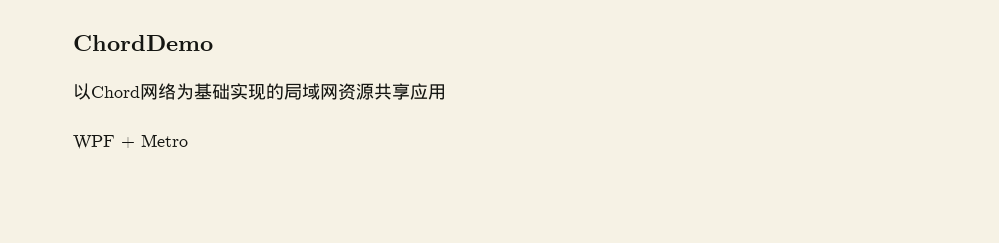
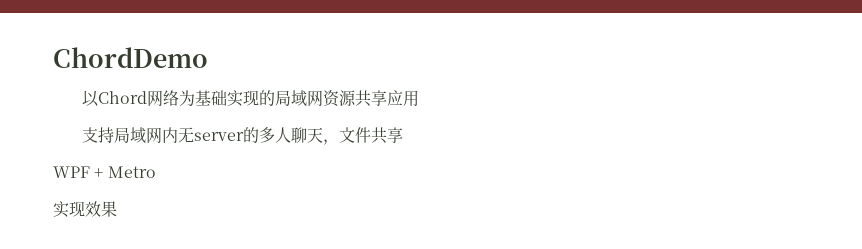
+ 支持局域网内无server的多人聊天，文件共享
+ 实现效果

